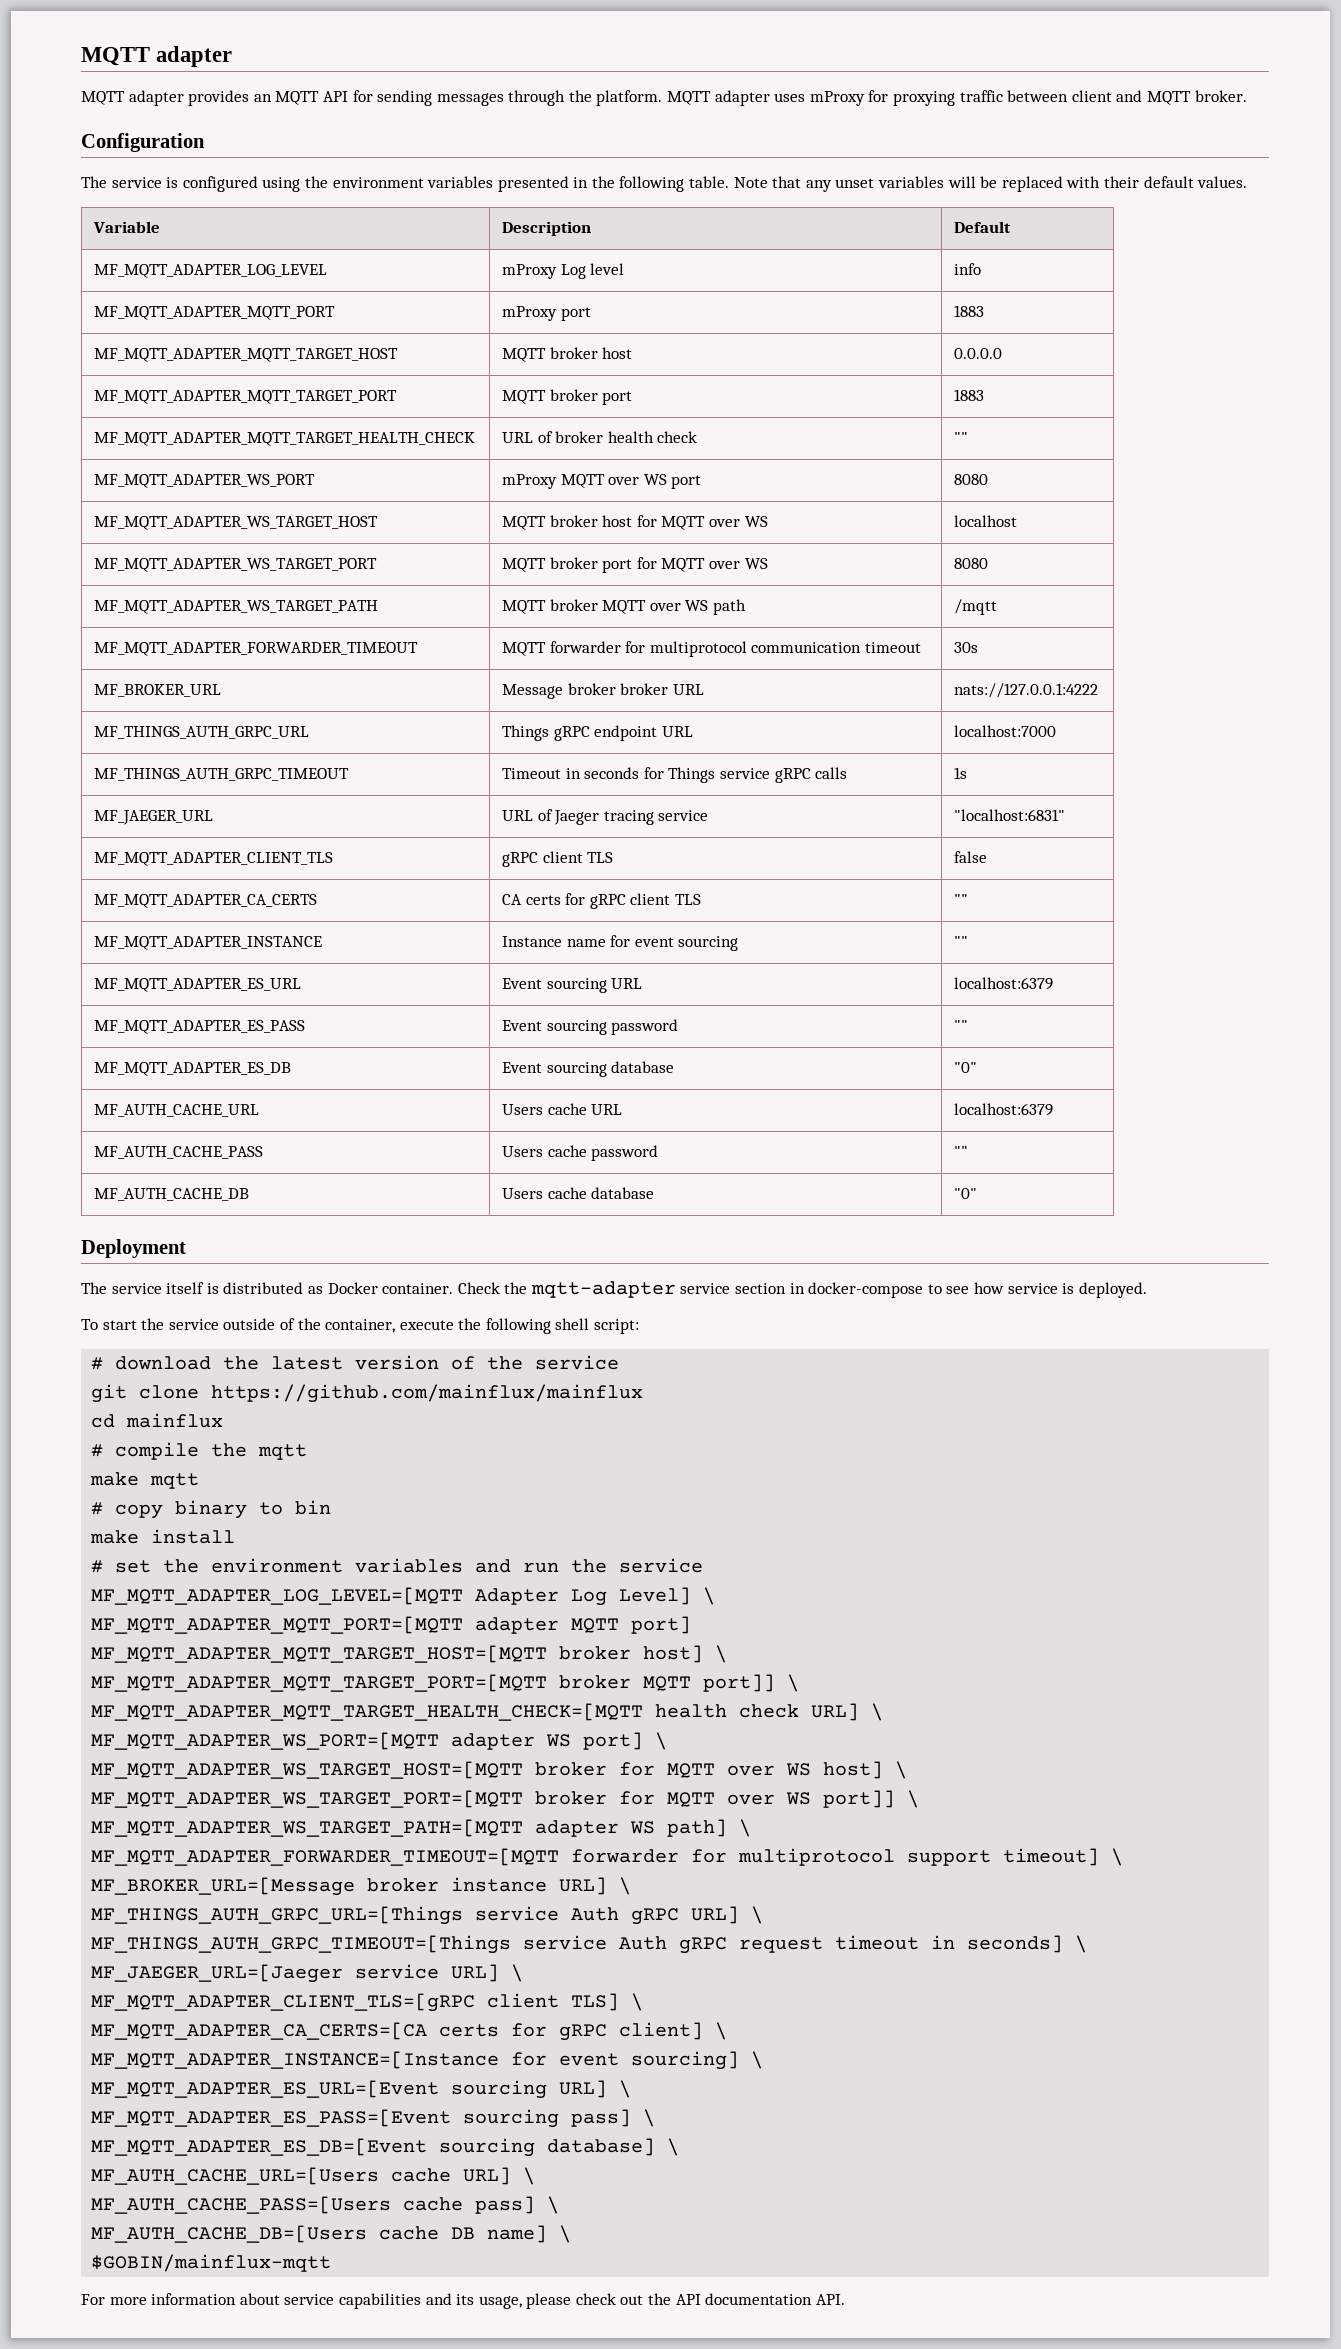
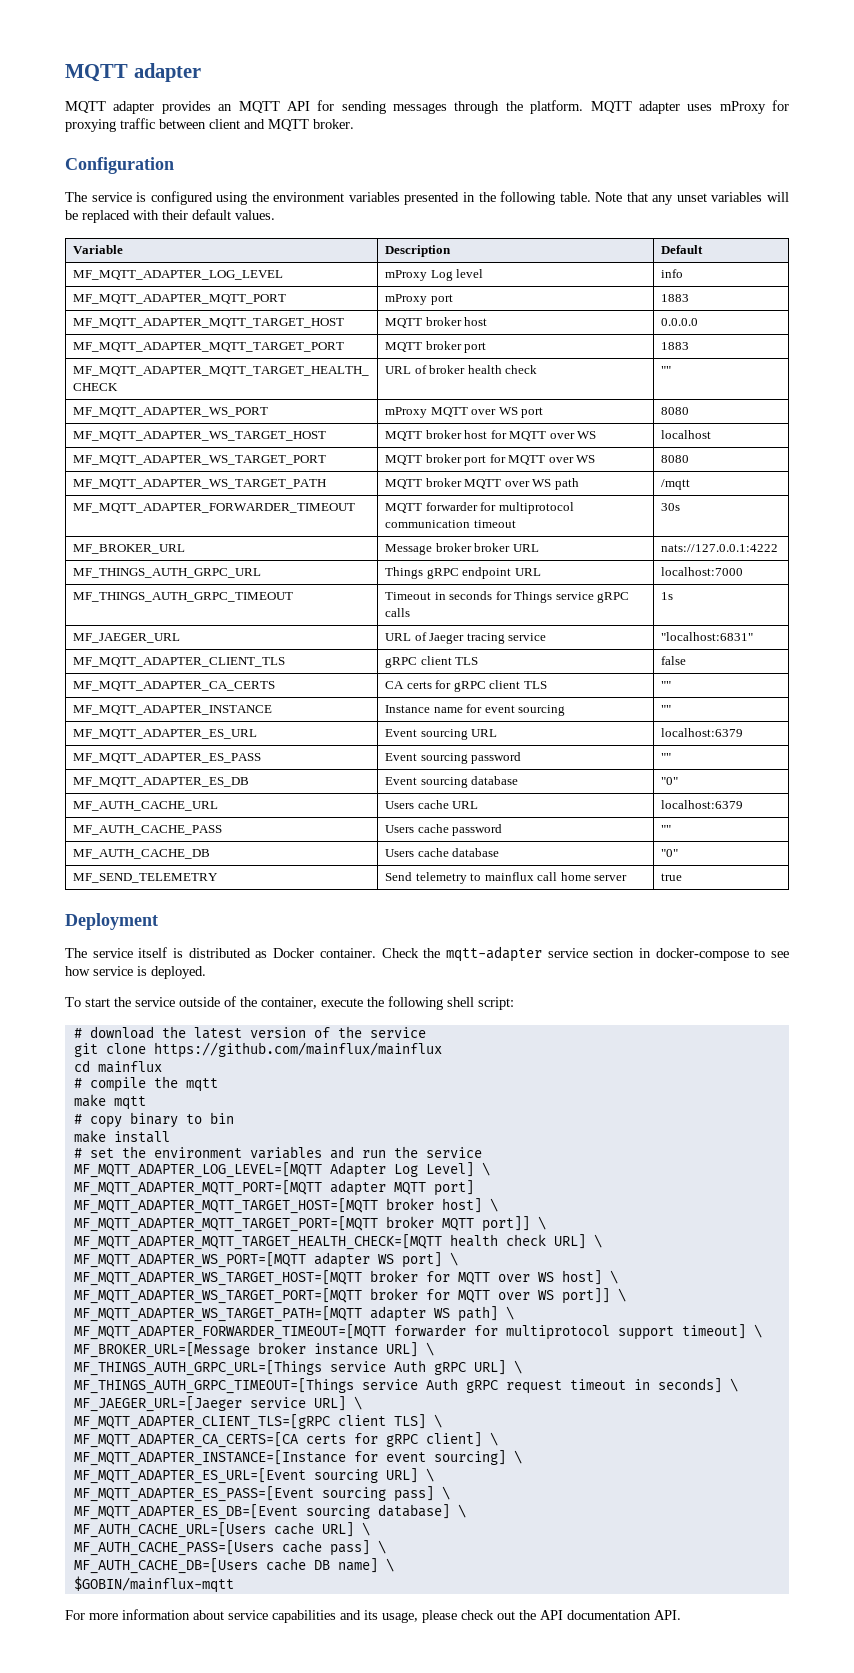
+ MF_SEND_TELEMETRY | Send telemetry to mainflux call home server | true

